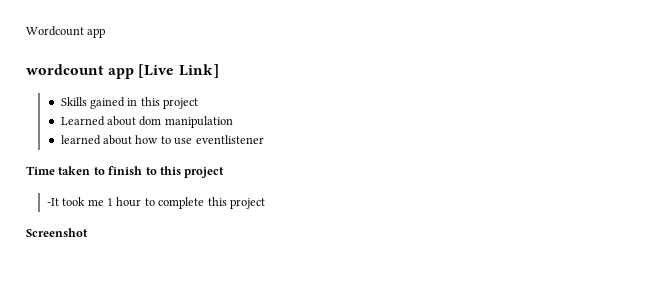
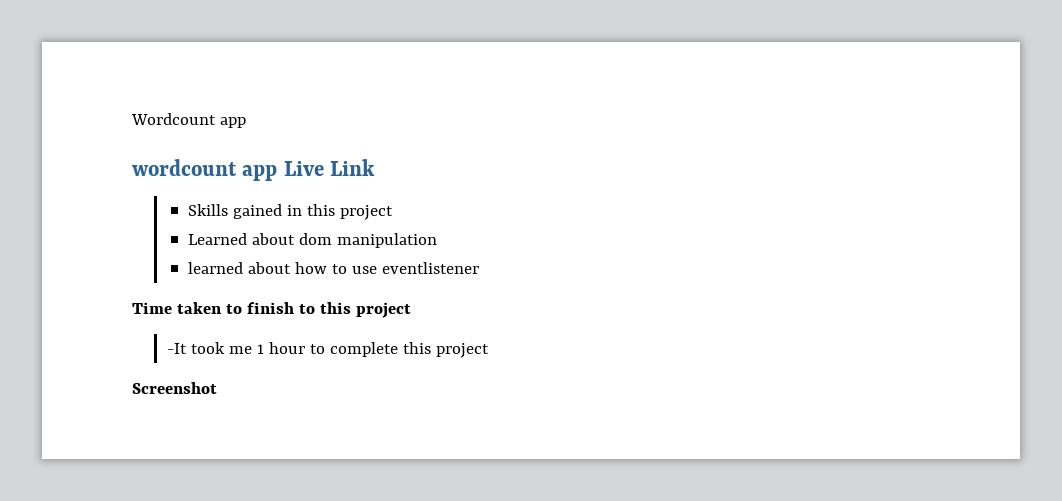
- wordcount app [Live Link]
+ wordcount app Live Link

